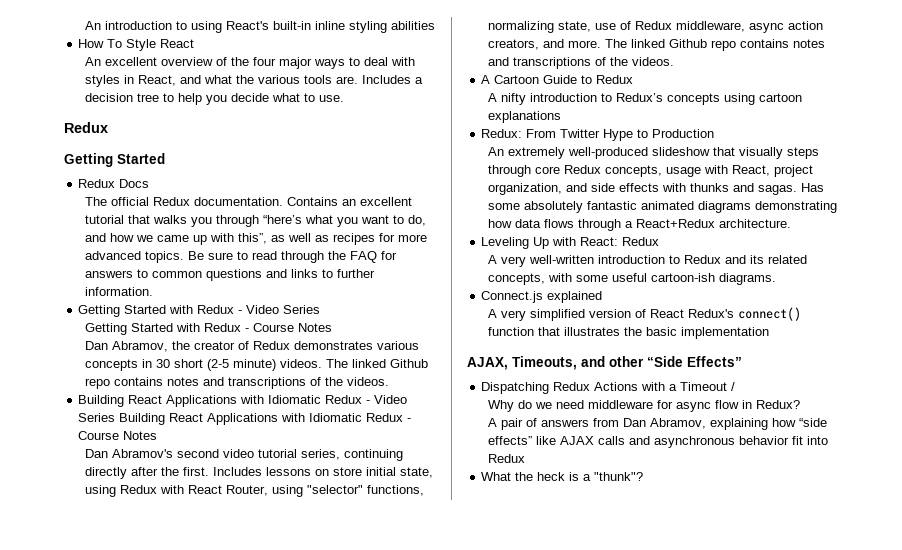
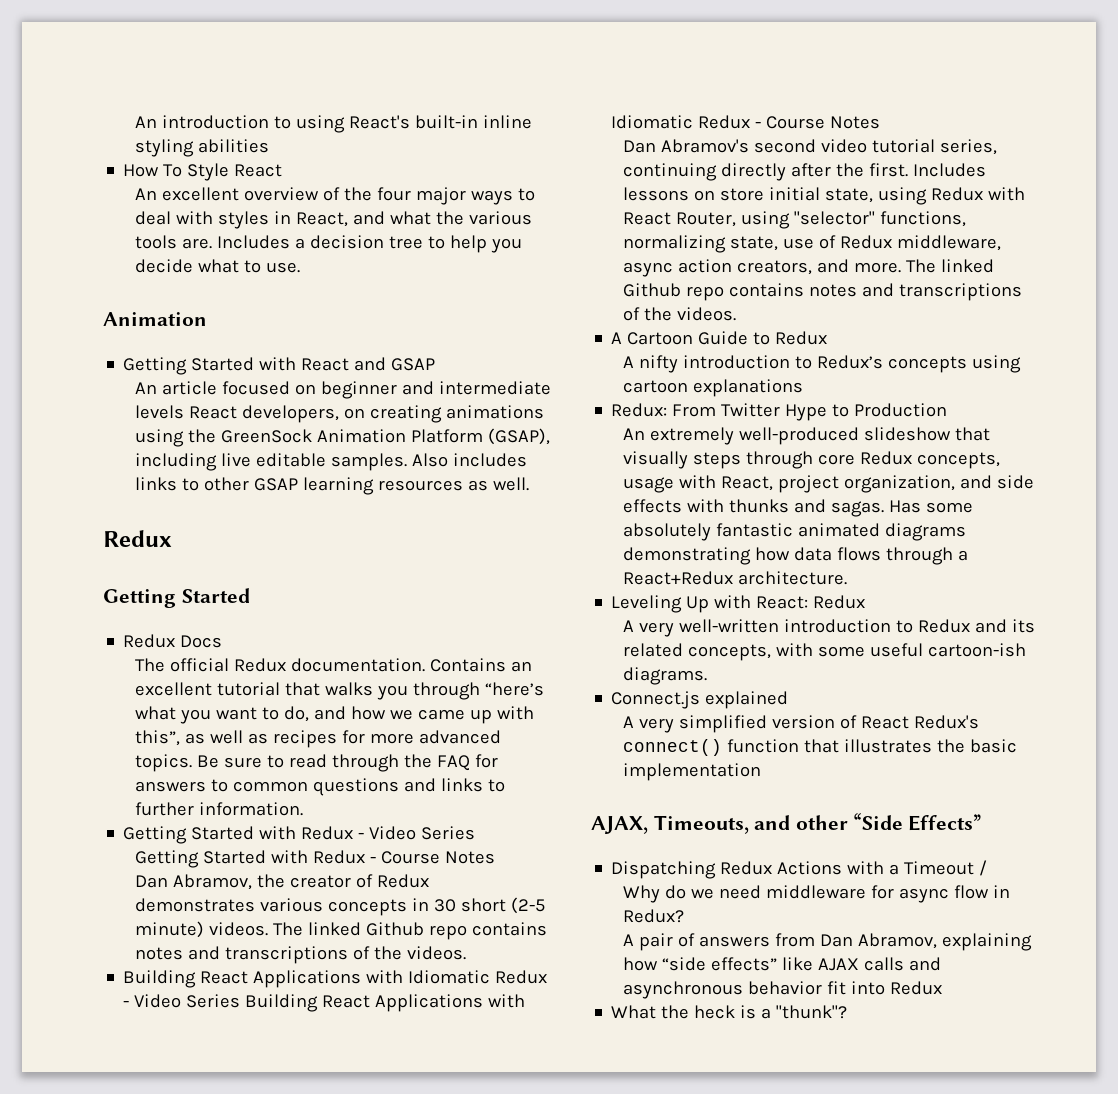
  Includes a decision tree to help you decide what to use.
+ Animation
+ Getting Started with React and GSAP
+ An article focused on beginner and intermediate levels React developers, on creating animations using the GreenSock Animation Platform (GSAP), including live editable samples. Also includes links to other GSAP learning resources as well.

